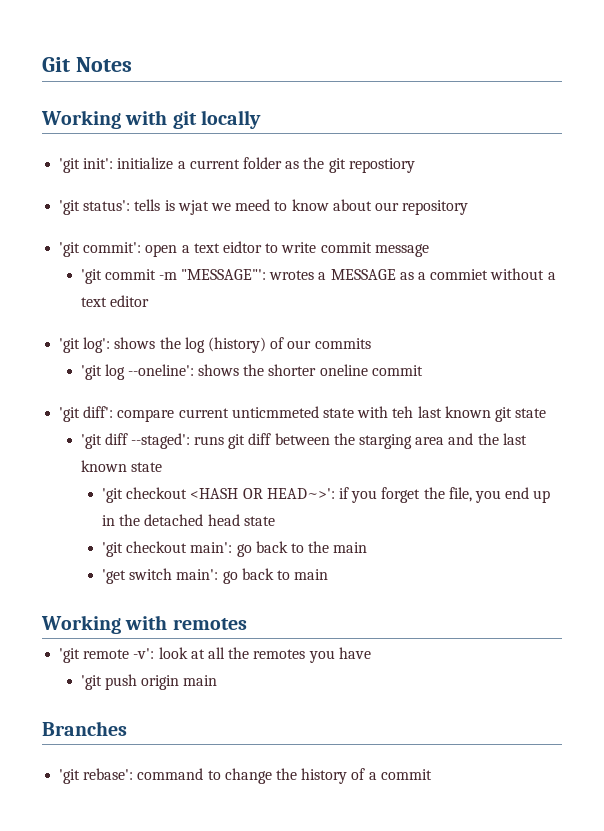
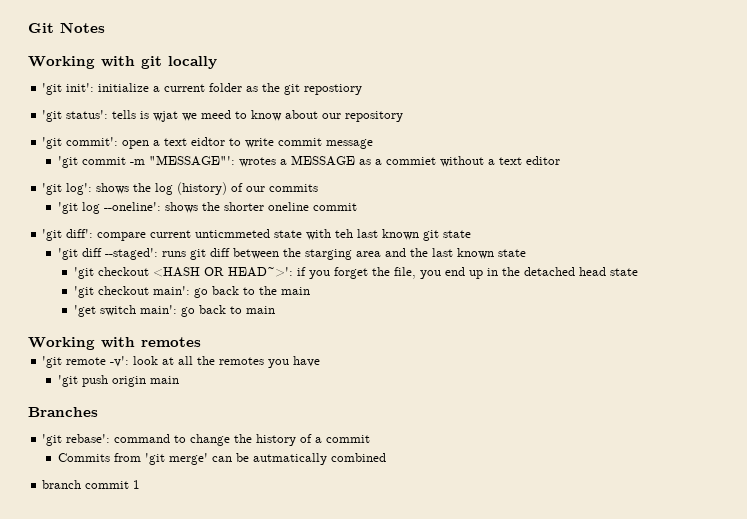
+ Commits from 'git merge' can be autmatically combined
+ branch commit 1

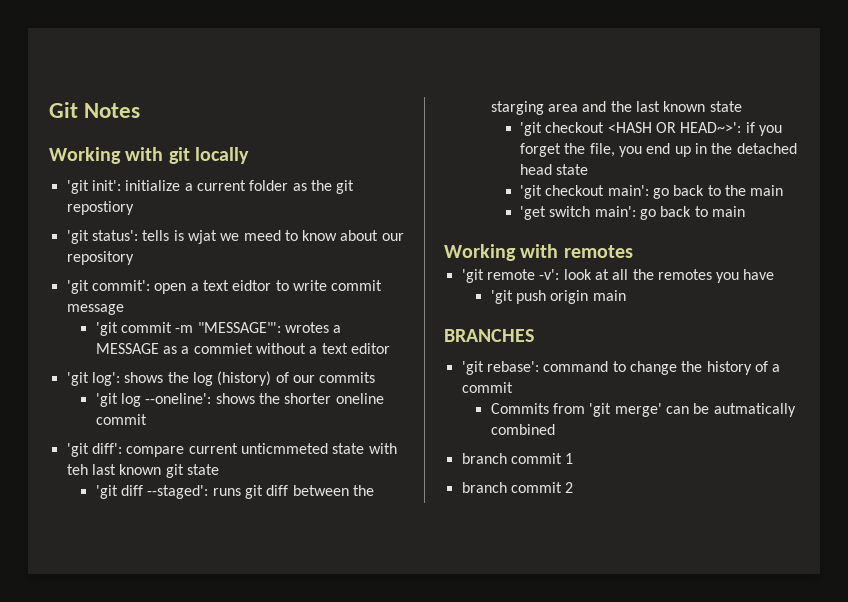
- Branches
+ BRANCHES
+ branch commit 2

